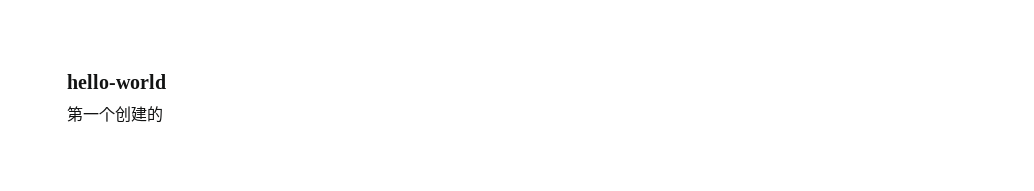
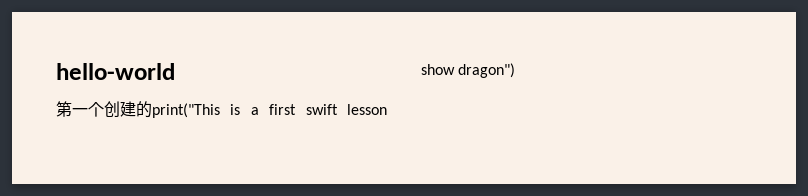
- 第一个创建的
+ 第一个创建的print("This is a first swift lesson show dragon")

